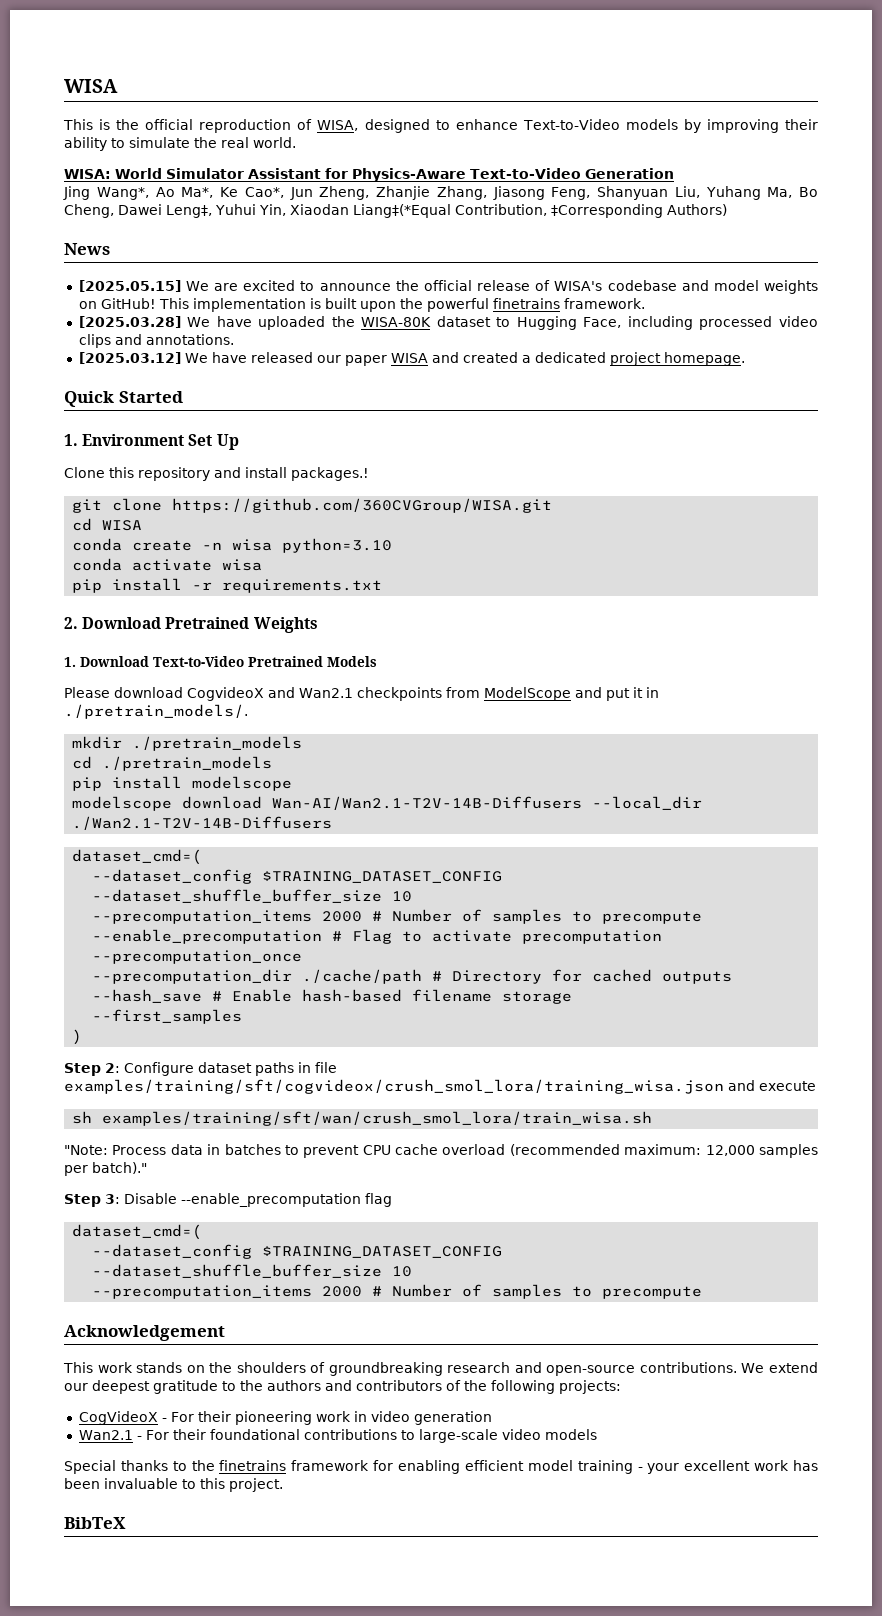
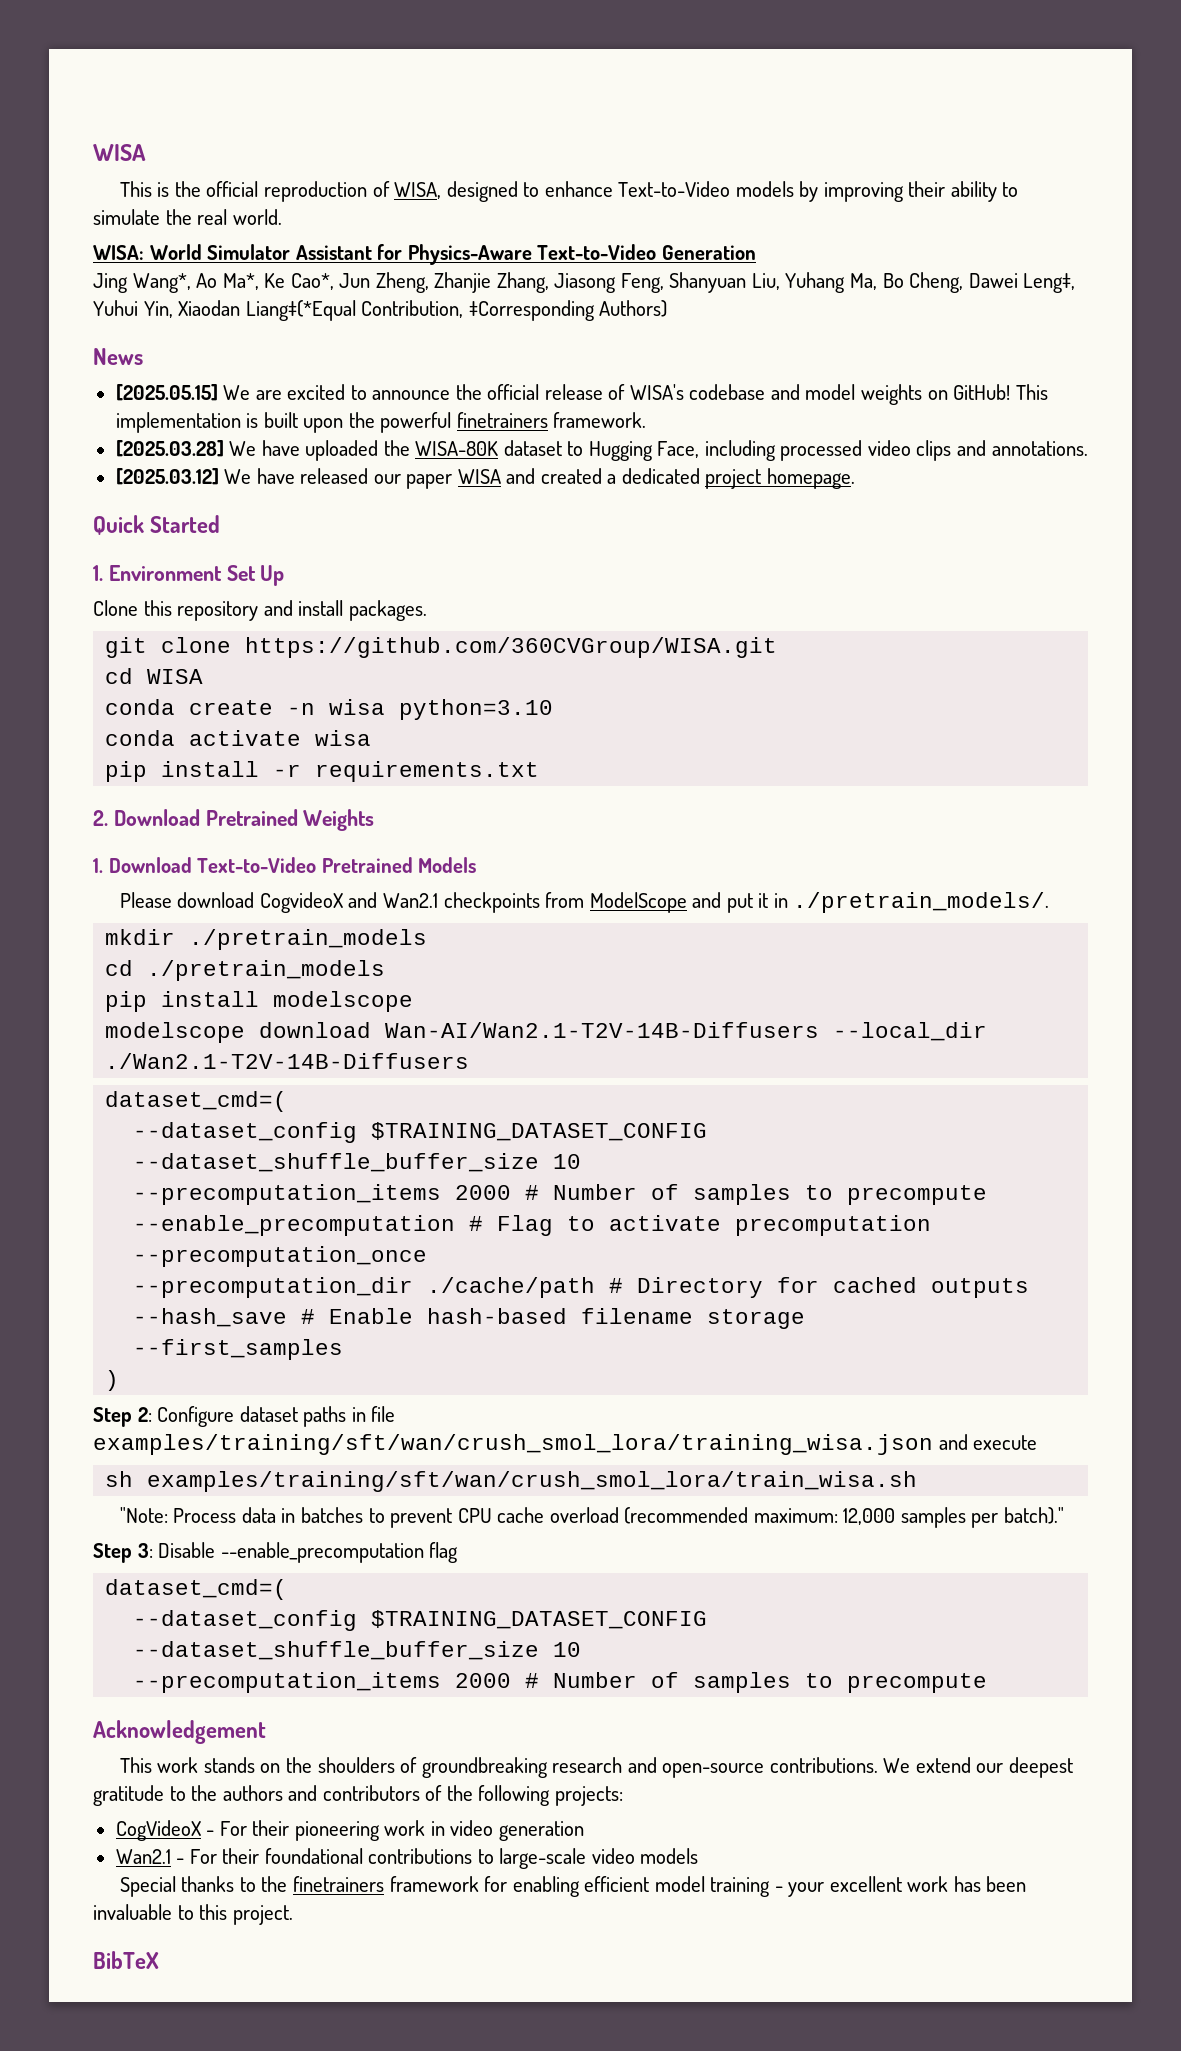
- This implementation is built upon the powerful finetrains framework.
+ This implementation is built upon the powerful finetrainers framework.
- Clone this repository and install packages.!
+ Clone this repository and install packages.
- Step 2: Configure dataset paths in file examples/training/sft/cogvideox/crush_smol_lora/training_wisa.json and execute
+ Step 2: Configure dataset paths in file examples/training/sft/wan/crush_smol_lora/training_wisa.json and execute
- Special thanks to the finetrains framework for enabling efficient model training - your excellent work has been invaluable to this project.
+ Special thanks to the finetrainers framework for enabling efficient model training - your excellent work has been invaluable to this project.

